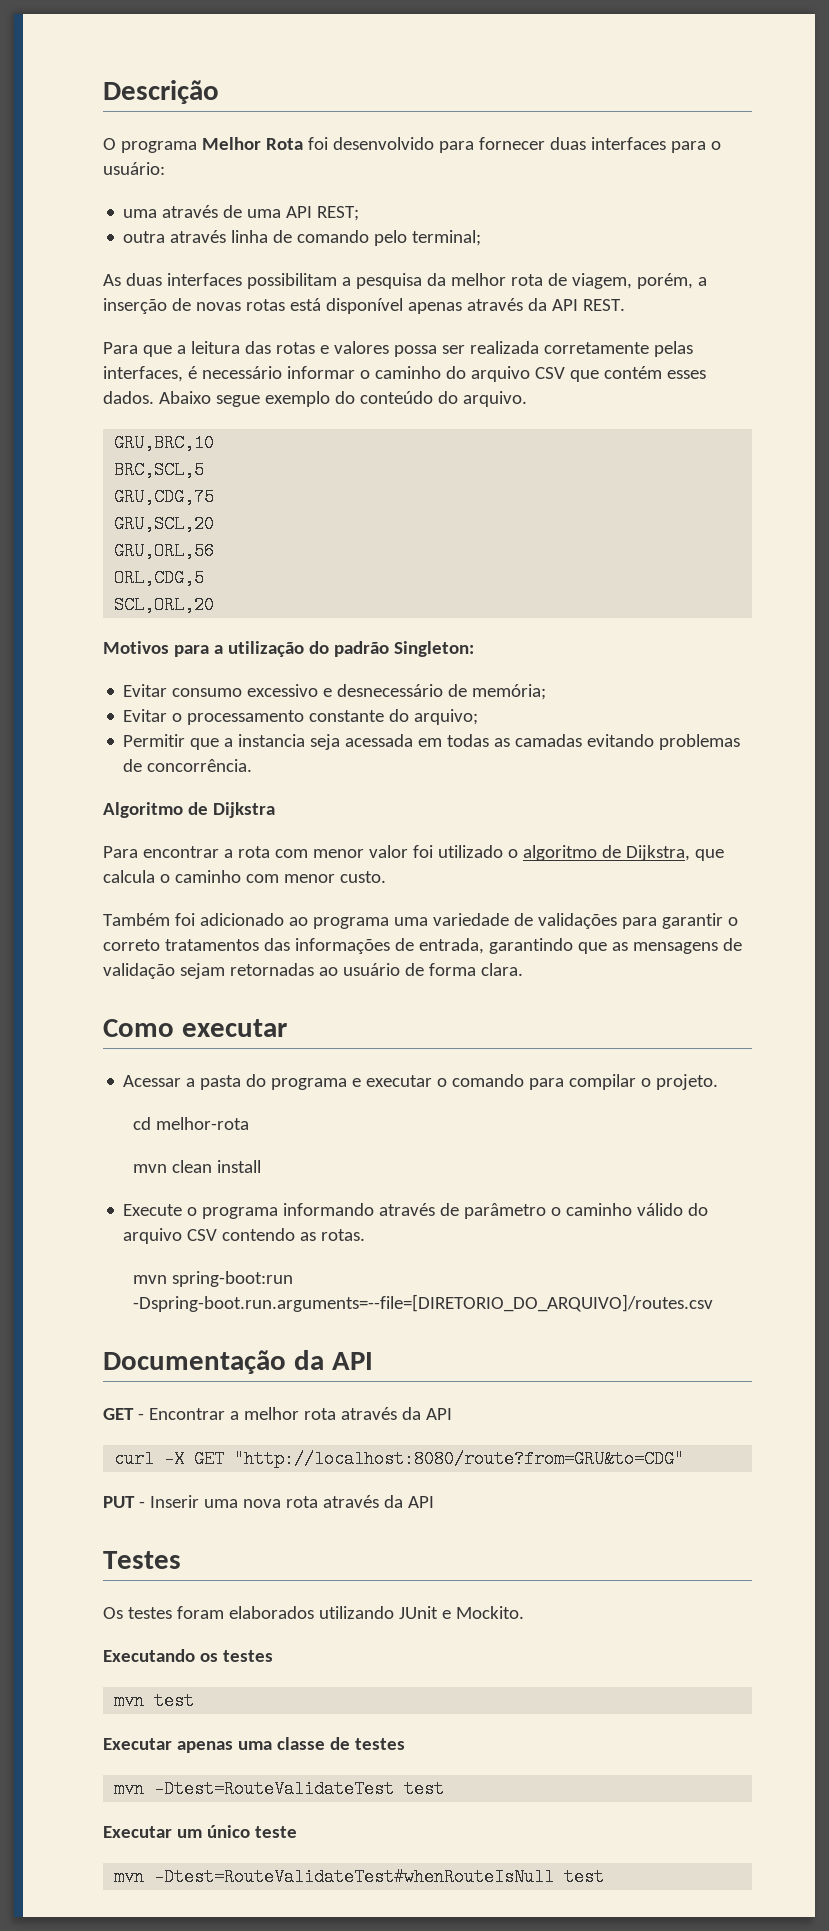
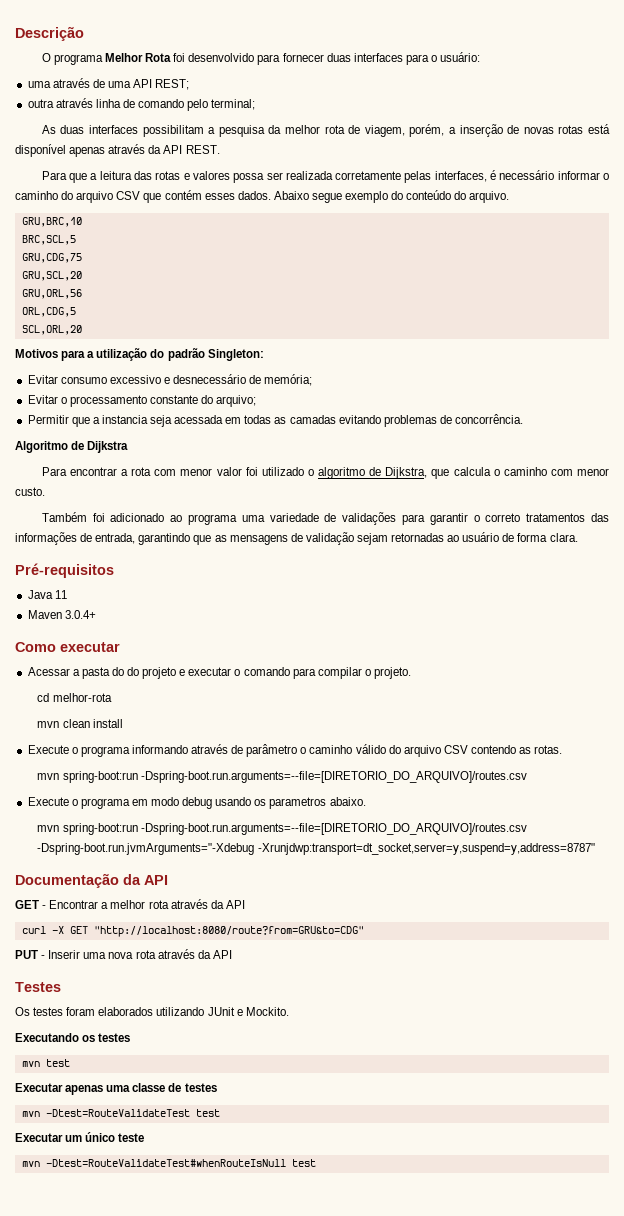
+ Pré-requisitos
+ Java 11
+ Maven 3.0.4+
- Acessar a pasta do programa e executar o comando para compilar o projeto.
+ Acessar a pasta do do projeto e executar o comando para compilar o projeto.
+ Execute o programa em modo debug usando os parametros abaixo.
+ mvn spring-boot:run -Dspring-boot.run.arguments=--file=[DIRETORIO_DO_ARQUIVO]/routes.csv -Dspring-boot.run.jvmArguments="-Xdebug -Xrunjdwp:transport=dt_socket,server=y,suspend=y,address=8787"

